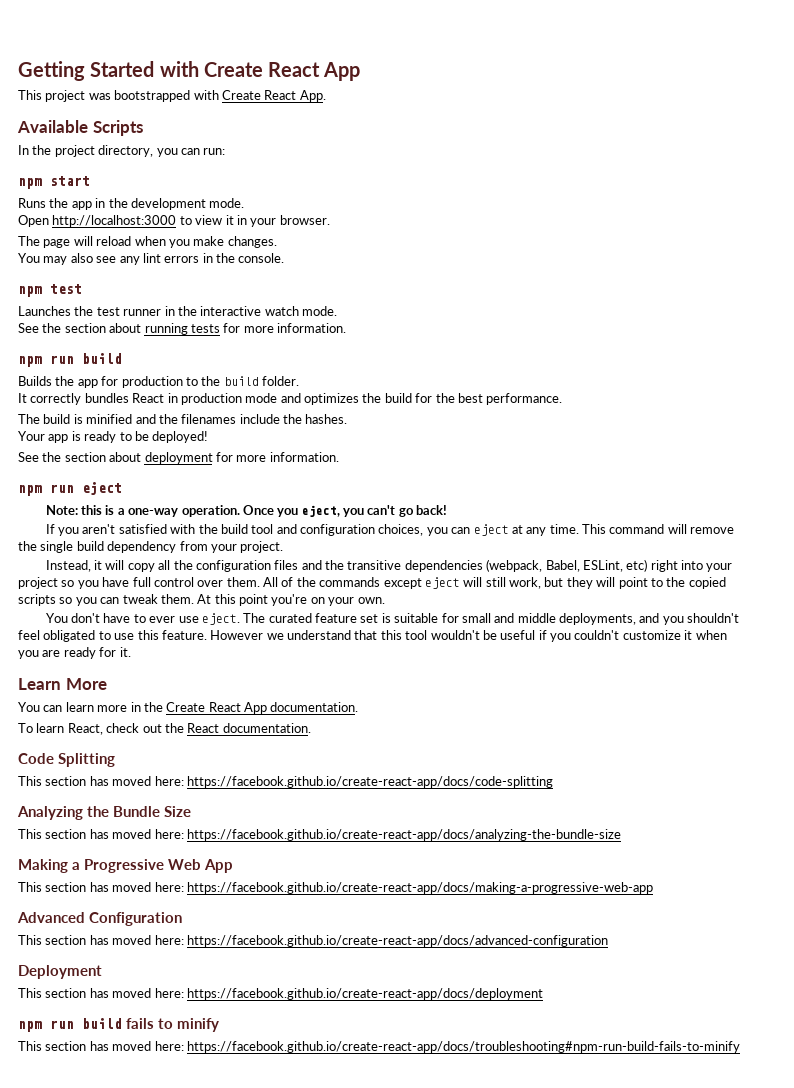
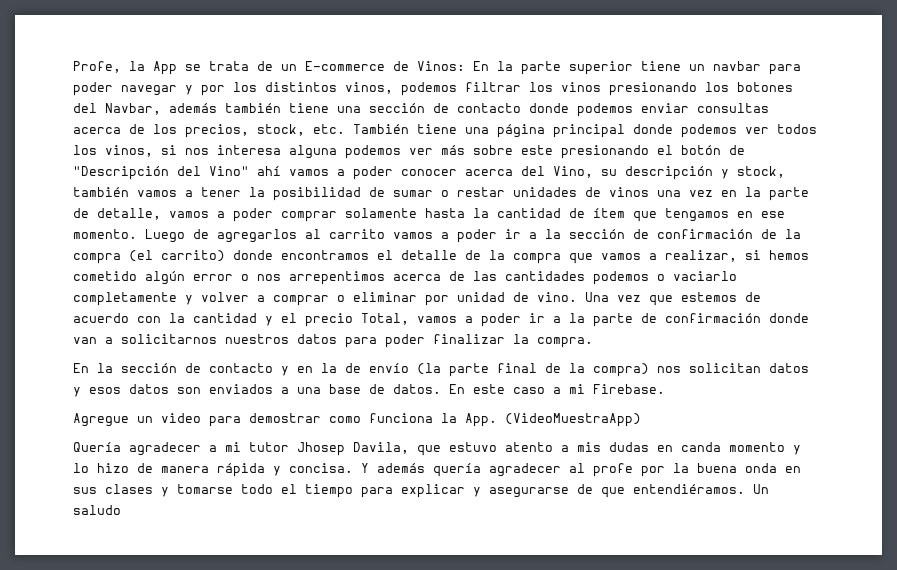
- Getting Started with Create React App
- This project was bootstrapped with Create React App.
- Available Scripts
- In the project directory, you can run:
- npm start
- Runs the app in the development mode.
- Open http://localhost:3000 to view it in your browser.
- The page will reload when you make changes.
- You may also see any lint errors in the console.
- npm test
- Launches the test runner in the interactive watch mode.
- See the section about running tests for more information.
- npm run build
- Builds the app for production to the build folder.
- It correctly bundles React in production mode and optimizes the build for the best performance.
- The build is minified and the filenames include the hashes.
- Your app is ready to be deployed!
- See the section about deployment for more information.
- npm run eject
- Note: this is a one-way operation. Once you eject, you can't go back!
- If you aren't satisfied with the build tool and configuration choices, you can eject at any time. This command will remove the single build dependency from your project.
- Instead, it will copy all the configuration files and the transitive dependencies (webpack, Babel, ESLint, etc) right into your project so you have full control over them. All of the commands except eject will still work, but they will point to the copied scripts so you can tweak them. At this point you're on your own.
- You don't have to ever use eject. The curated feature set is suitable for small and middle deployments, and you shouldn't feel obligated to use this feature. However we understand that this tool wouldn't be useful if you couldn't customize it when you are ready for it.
- Learn More
- You can learn more in the Create React App documentation.
- To learn React, check out the React documentation.
- Code Splitting
- This section has moved here: https://facebook.github.io/create-react-app/docs/code-splitting
- Analyzing the Bundle Size
- This section has moved here: https://facebook.github.io/create-react-app/docs/analyzing-the-bundle-size
- Making a Progressive Web App
- This section has moved here: https://facebook.github.io/create-react-app/docs/making-a-progressive-web-app
- Advanced Configuration
- This section has moved here: https://facebook.github.io/create-react-app/docs/advanced-configuration
- Deployment
- This section has moved here: https://facebook.github.io/create-react-app/docs/deployment
- npm run build fails to minify
- This section has moved here: https://facebook.github.io/create-react-app/docs/troubleshooting#npm-run-build-fails-to-minify
+ Profe, la App se trata de un E-commerce de Vinos: En la parte superior tiene un navbar para poder navegar y por los distintos vinos, podemos filtrar los vinos presionando los botones del Navbar, además también tiene una sección de contacto donde podemos enviar consultas acerca de los precios, stock, etc. También tiene una página principal donde podemos ver todos los vinos, si nos interesa alguna podemos ver más sobre este presionando el botón de "Descripción del Vino" ahí vamos a poder conocer acerca del Vino, su descripción y stock, también vamos a tener la posibilidad de sumar o restar unidades de vinos una vez en la parte de detalle, vamos a poder comprar solamente hasta la cantidad de ítem que tengamos en ese momento. Luego de agregarlos al carrito vamos a poder ir a la sección de confirmación de la compra (el carrito) donde encontramos el detalle de la compra que vamos a realizar, si hemos cometido algún error o nos arrepentimos acerca de las cantidades podemos o vaciarlo completamente y volver a comprar o eliminar por unidad de vino. Una vez que estemos de acuerdo con la cantidad y el precio Total, vamos a poder ir a la parte de confirmación donde van a solicitarnos nuestros datos para poder finalizar la compra.
+ En la sección de contacto y en la de envío (la parte final de la compra) nos solicitan datos y esos datos son enviados a una base de datos. En este caso a mi Firebase.
+ Agregue un video para demostrar como funciona la App. (VideoMuestraApp)
+ Quería agradecer a mi tutor Jhosep Davila, que estuvo atento a mis dudas en canda momento y lo hizo de manera rápida y concisa. Y además quería agradecer al profe por la buena onda en sus clases y tomarse todo el tiempo para explicar y asegurarse de que entendiéramos. Un saludo

